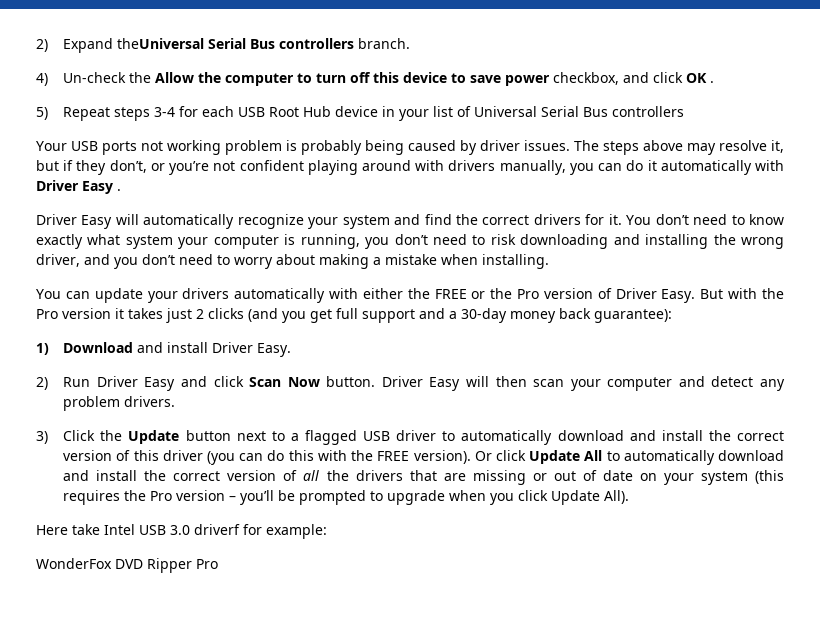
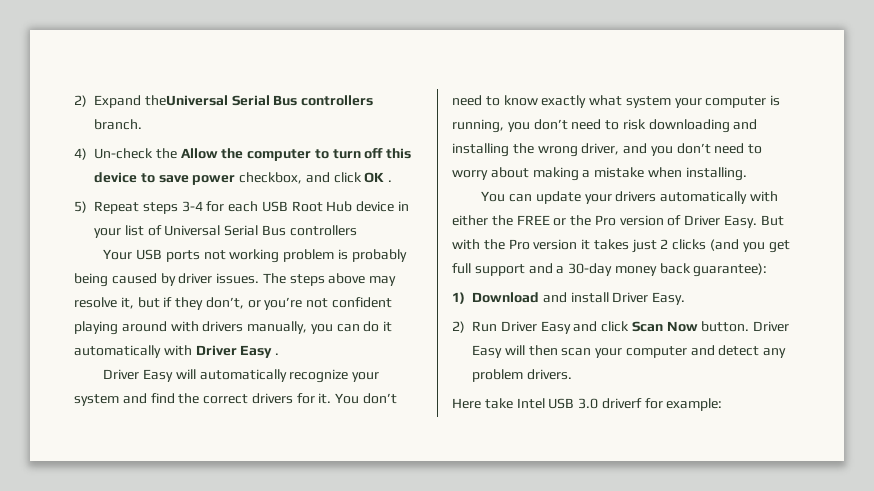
- 3) Click the Update button next to a flagged USB driver to automatically download and install the correct version of this driver (you can do this with the FREE version). Or click Update All to automatically download and install the correct version of all the drivers that are missing or out of date on your system (this requires the Pro version – you’ll be prompted to upgrade when you click Update All).
- WonderFox DVD Ripper Pro

